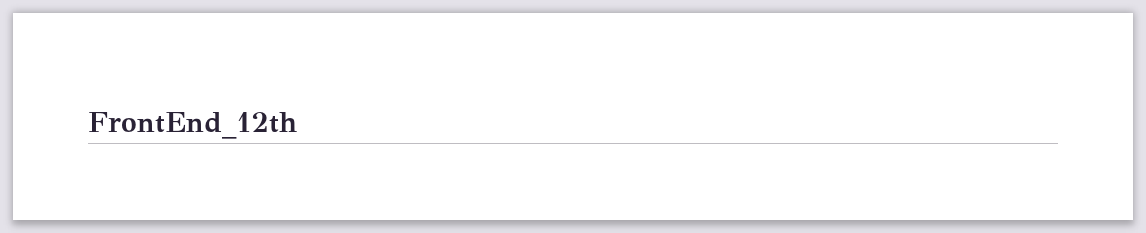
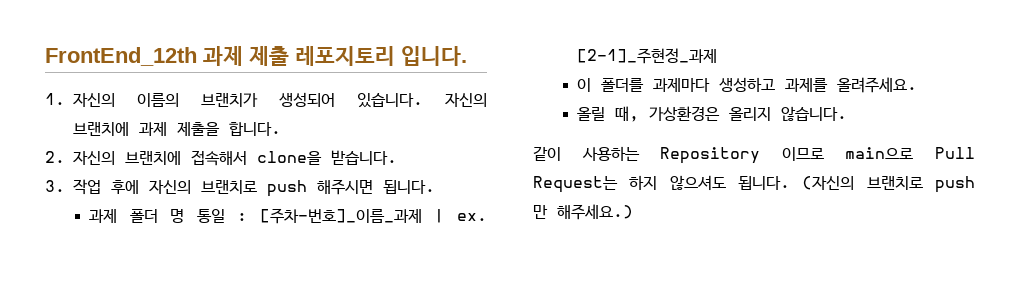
- FrontEnd_12th
+ FrontEnd_12th 과제 제출 레포지토리 입니다.
+ 1. 자신의 이름의 브랜치가 생성되어 있습니다. 자신의 브랜치에 과제 제출을 합니다.
+ 2. 자신의 브랜치에 접속해서 clone을 받습니다.
+ 3. 작업 후에 자신의 브랜치로 push 해주시면 됩니다.
+ 과제 폴더 명 통일 : [주차-번호]_이름_과제 | ex. [2-1]_주현정_과제
+ 이 폴더를 과제마다 생성하고 과제를 올려주세요.
+ 올릴 때, 가상환경은 올리지 않습니다.
+ 같이 사용하는 Repository 이므로 main으로 Pull Request는 하지 않으셔도 됩니다. (자신의 브랜치로 push 만 해주세요.)

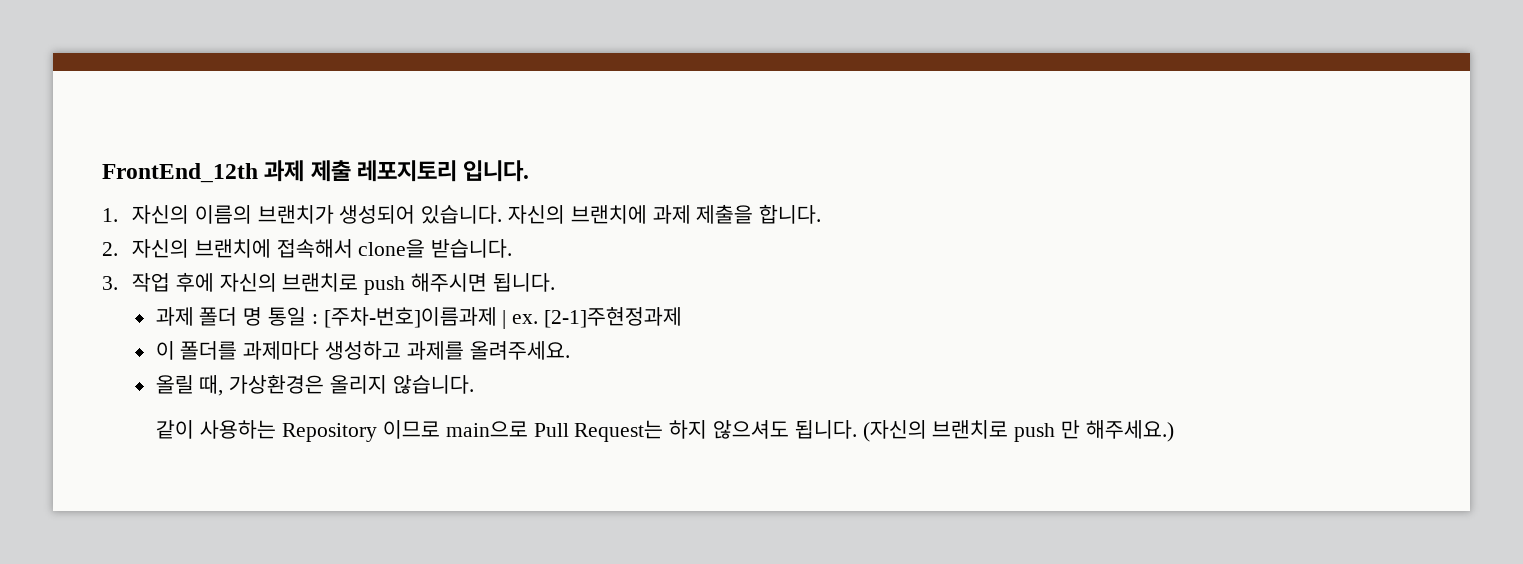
- 과제 폴더 명 통일 : [주차-번호]_이름_과제 | ex.
+ 과제 폴더 명 통일 : [주차-번호]이름과제 | ex.
- [2-1]_주현정_과제
+ [2-1]주현정과제

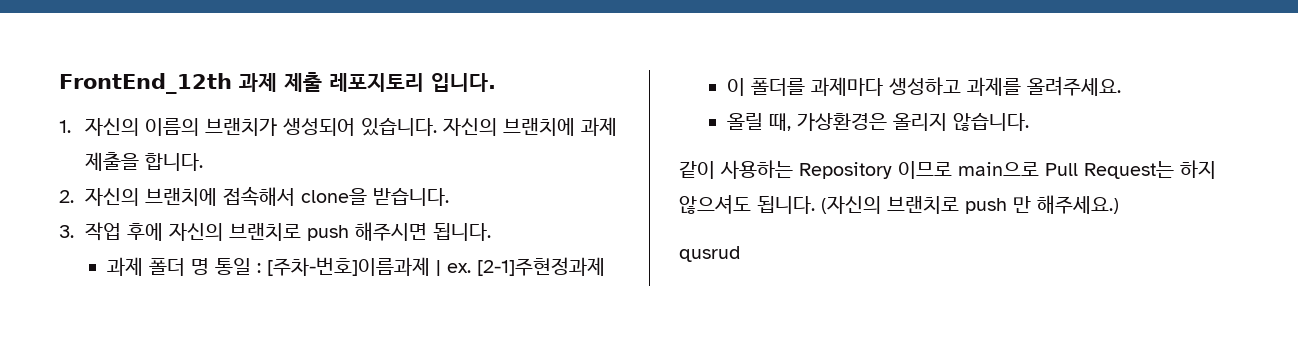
+ qusrud

